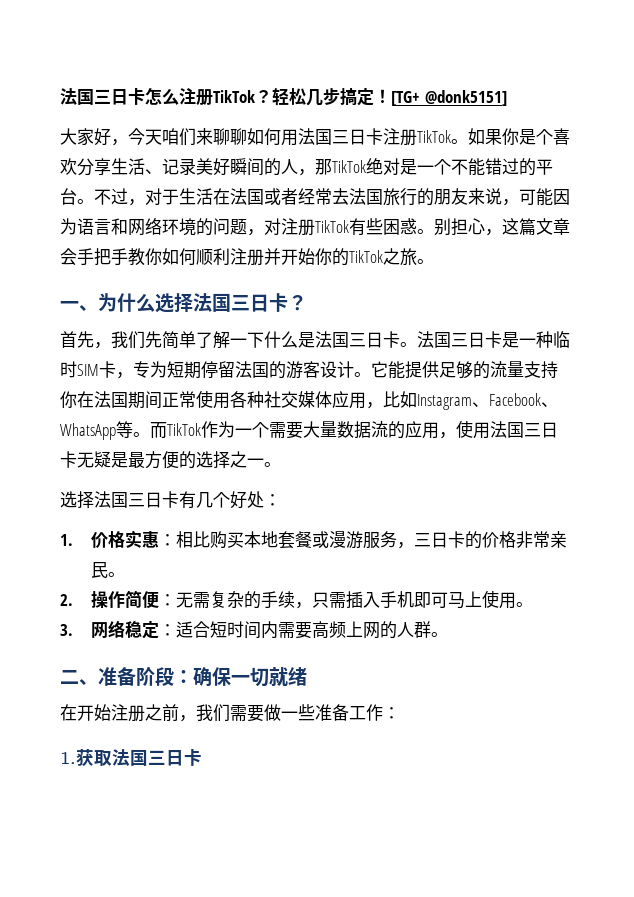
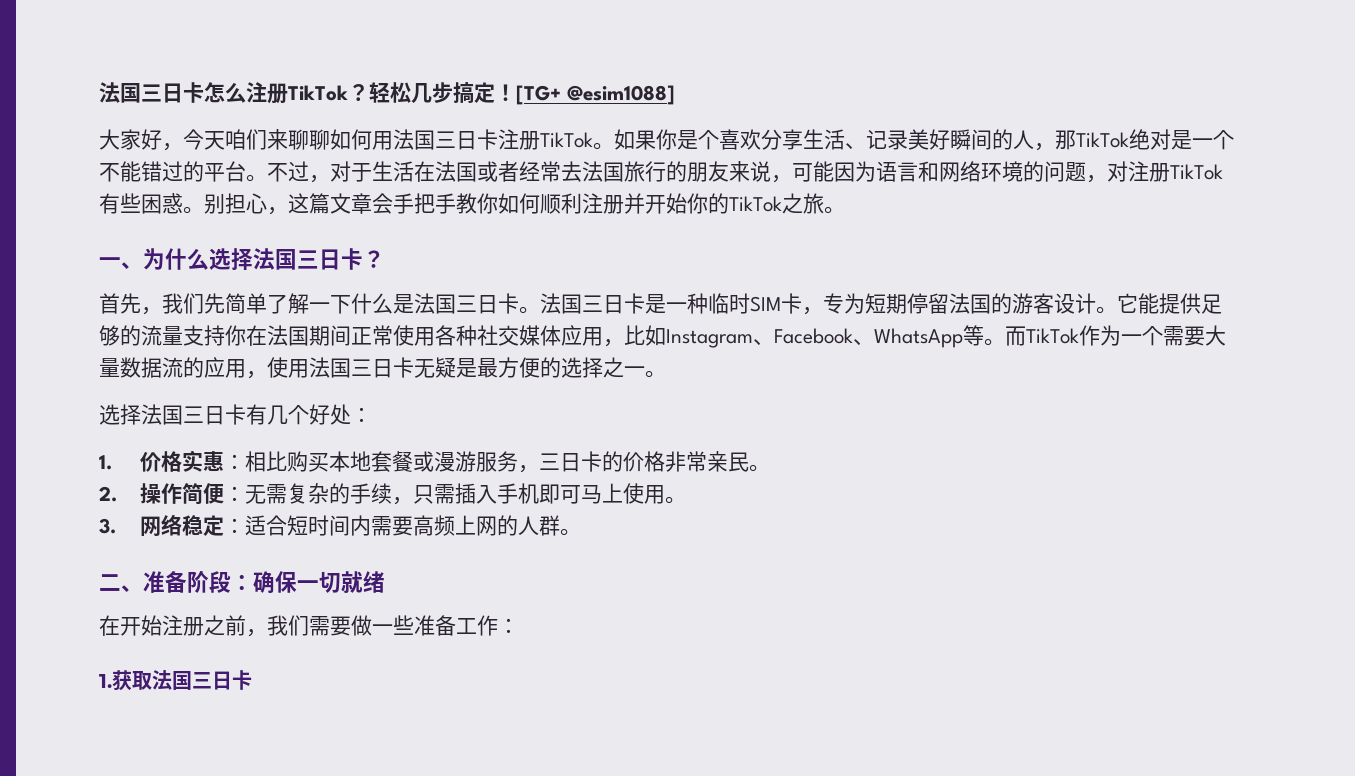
- [TG+ @donk5151]
+ [TG+ @esim1088]

